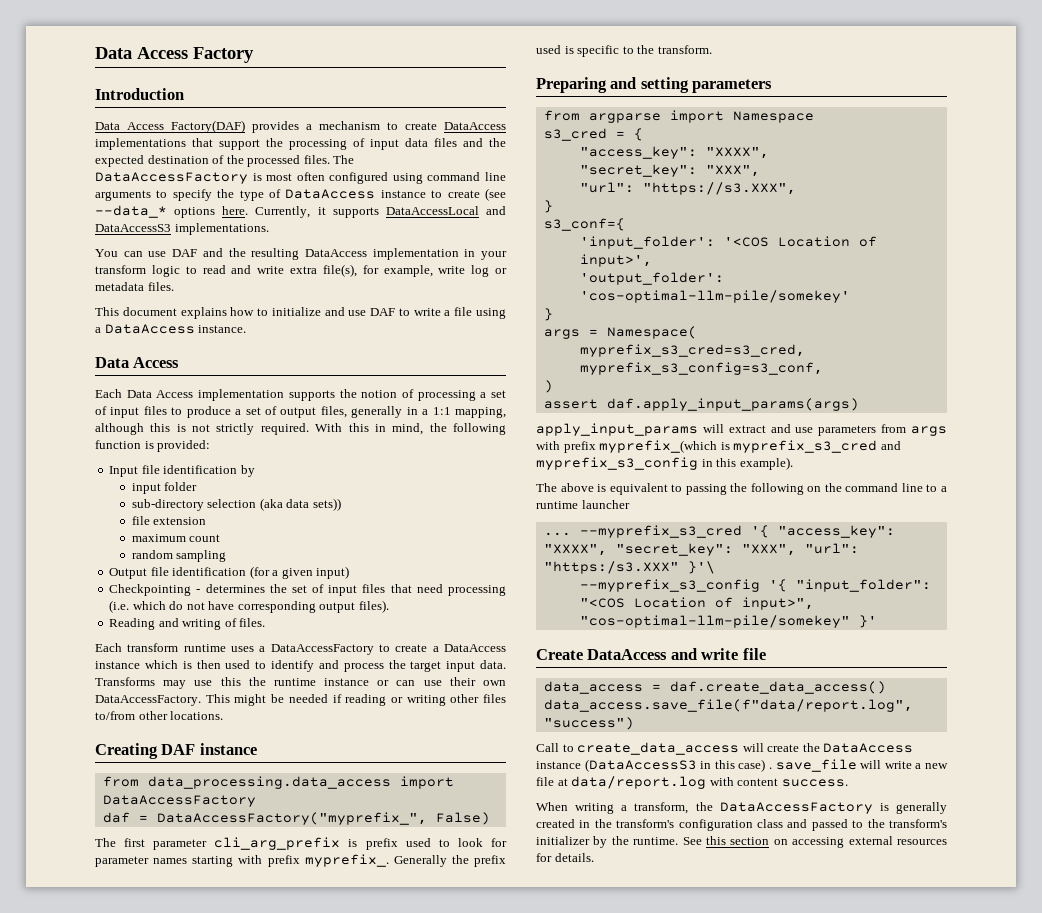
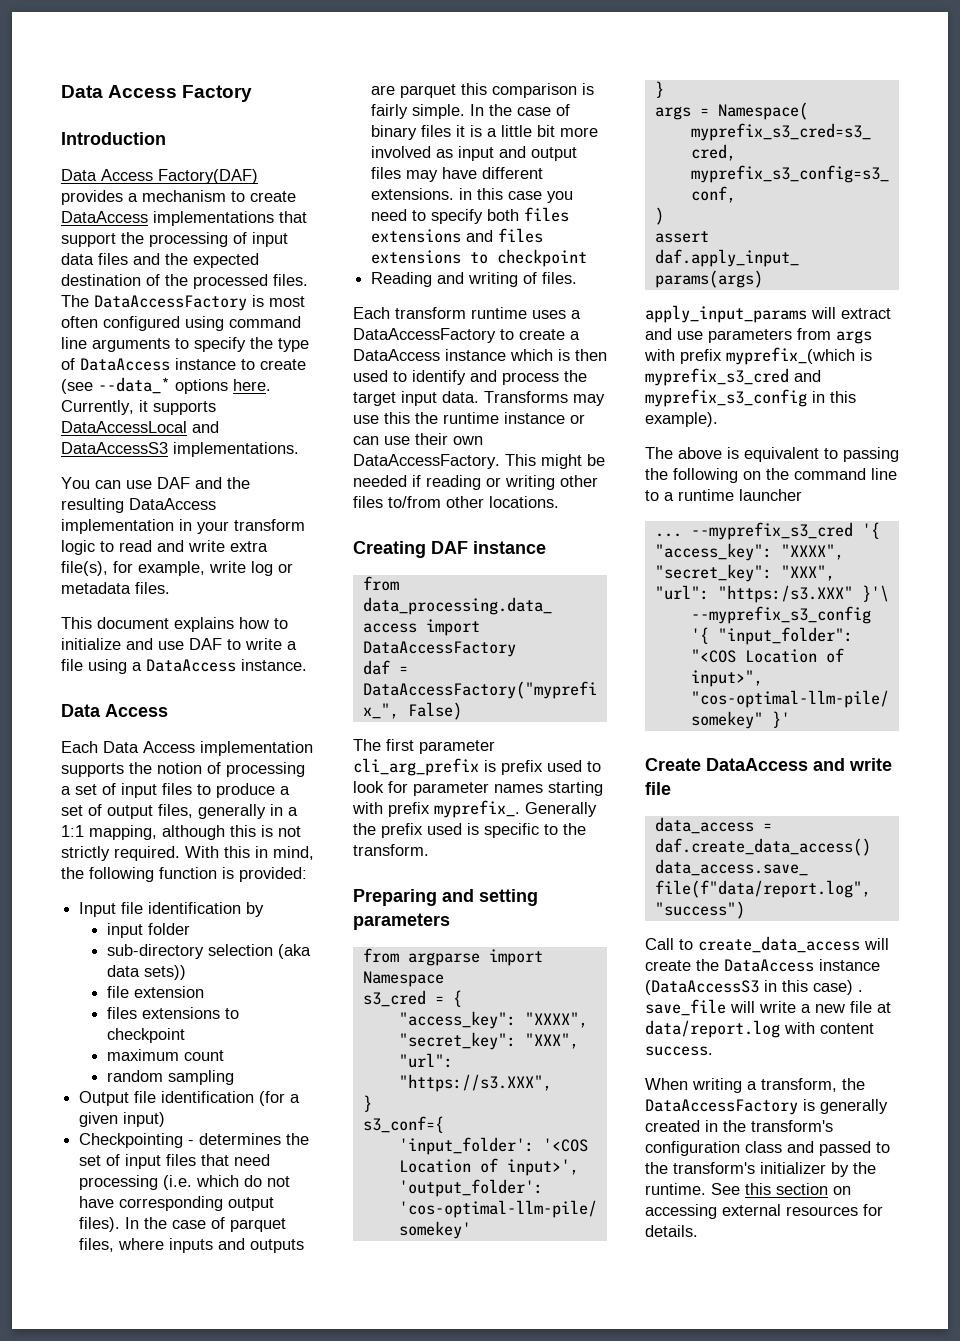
  file extension
+ files extensions to checkpoint
+ In the case of parquet files, where inputs and outputs are parquet this comparison is fairly simple. In the case of binary files it is a little bit more involved as input and output files may have different extensions. in this case you need to specify both files extensions and files extensions to checkpoint

